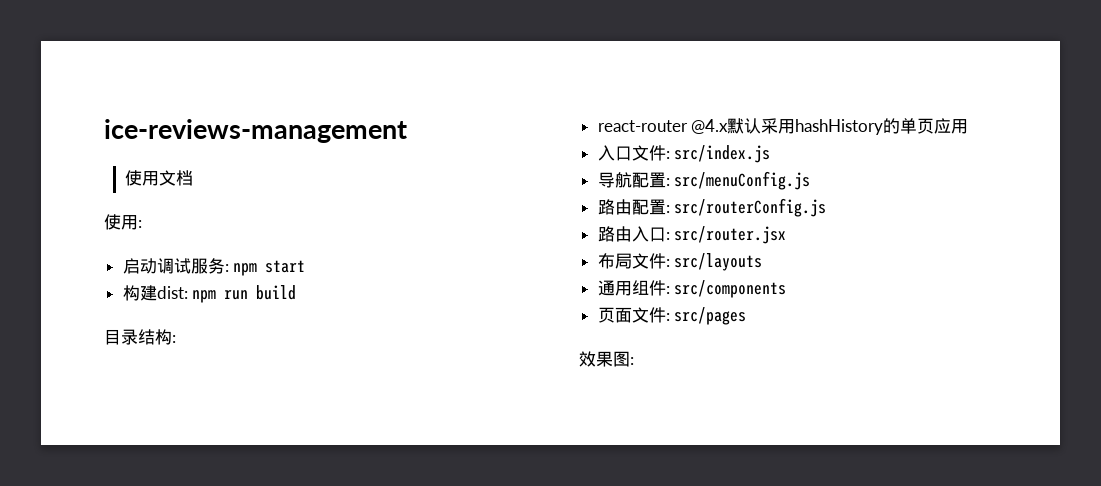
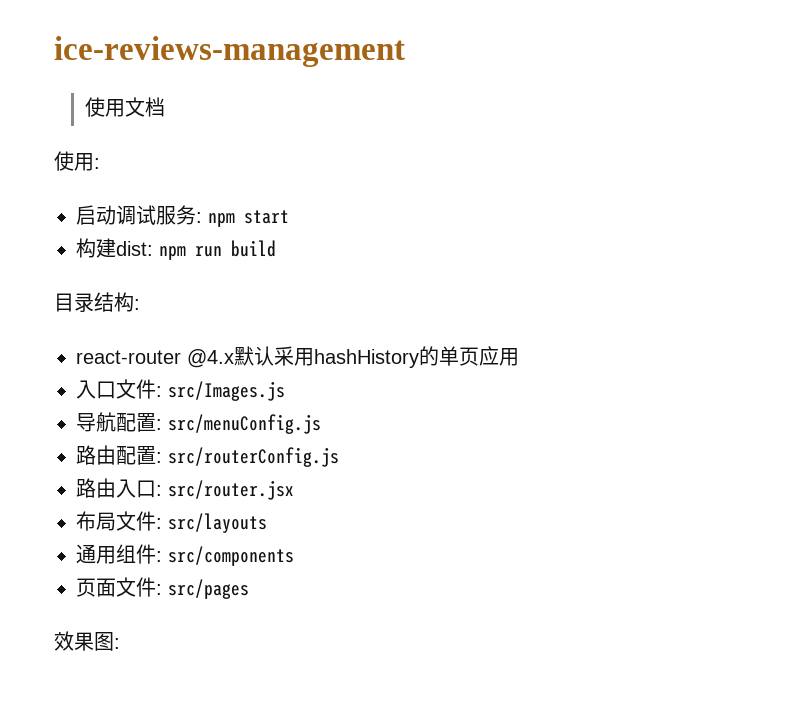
- 入口文件: src/index.js
+ 入口文件: src/Images.js

